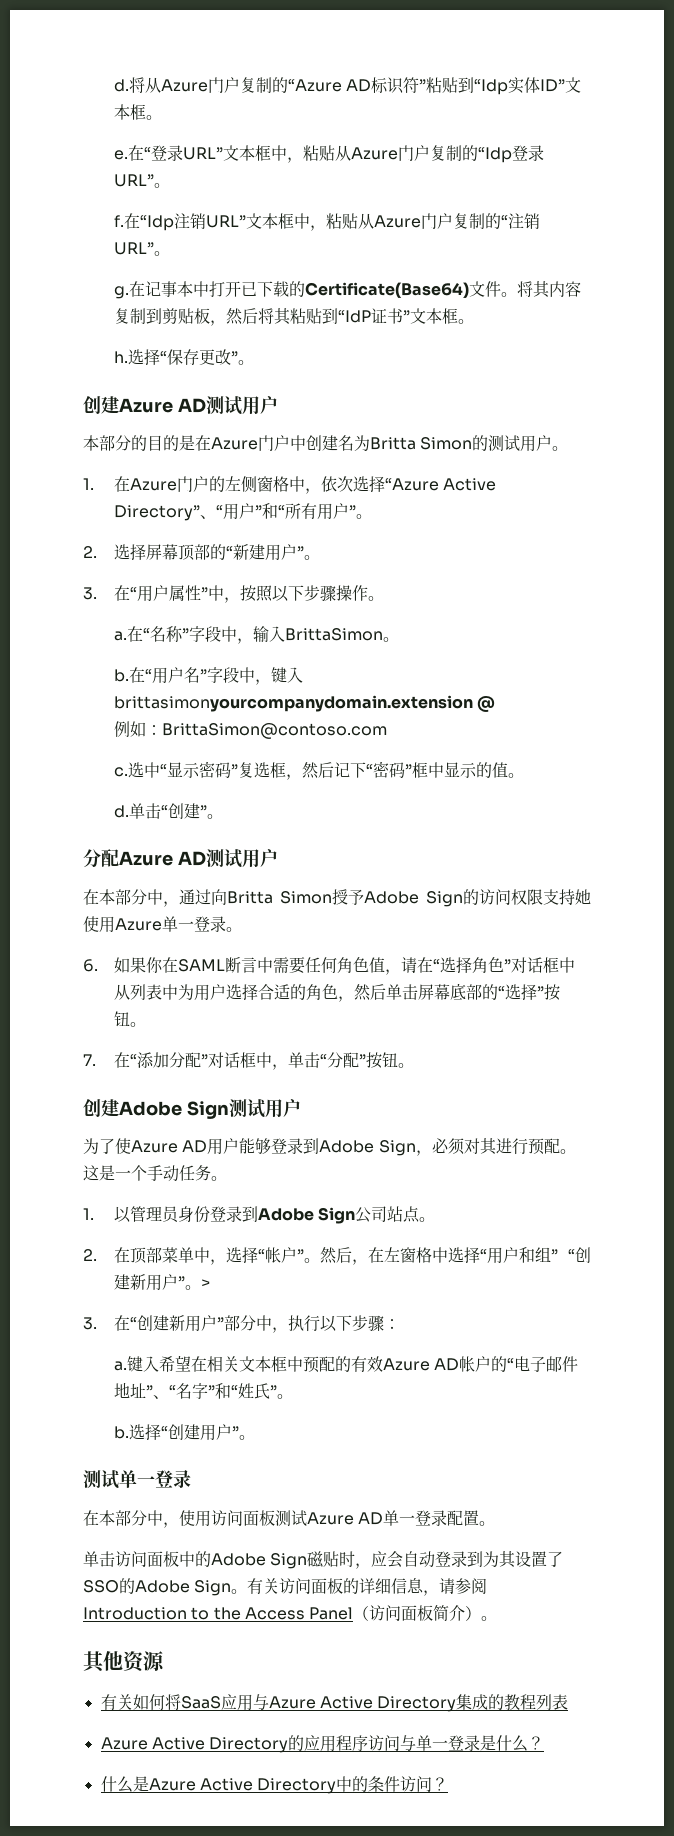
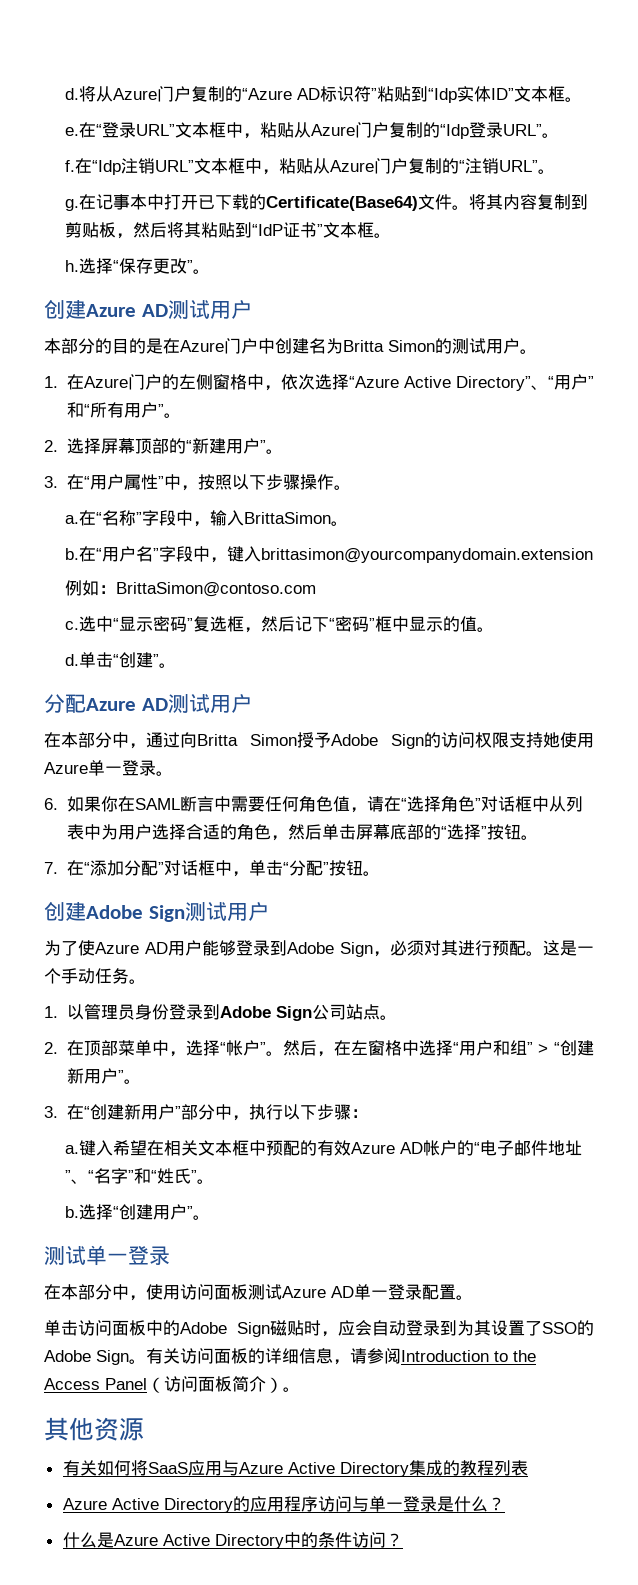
- 在“用户名”字段中，键入brittasimonyourcompanydomain.extension @
+ 在“用户名”字段中，键入brittasimon@yourcompanydomain.extension
- 然后，在左窗格中选择“用户和组” “创建新用户”。>
+ 然后，在左窗格中选择“用户和组” > “创建新用户”。

